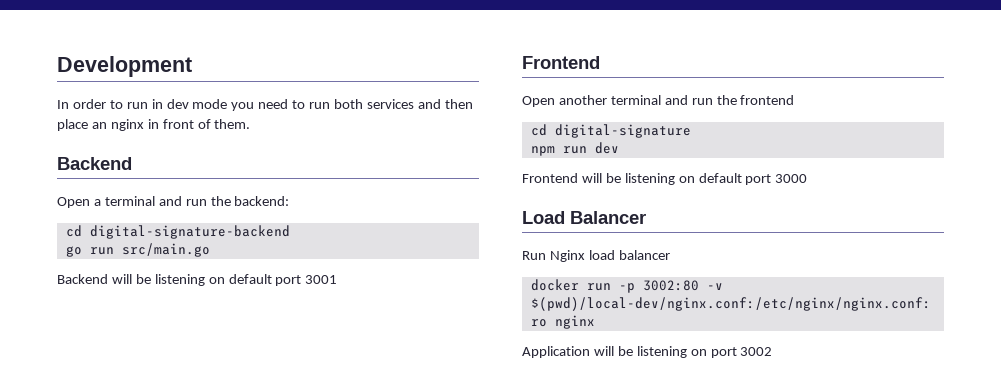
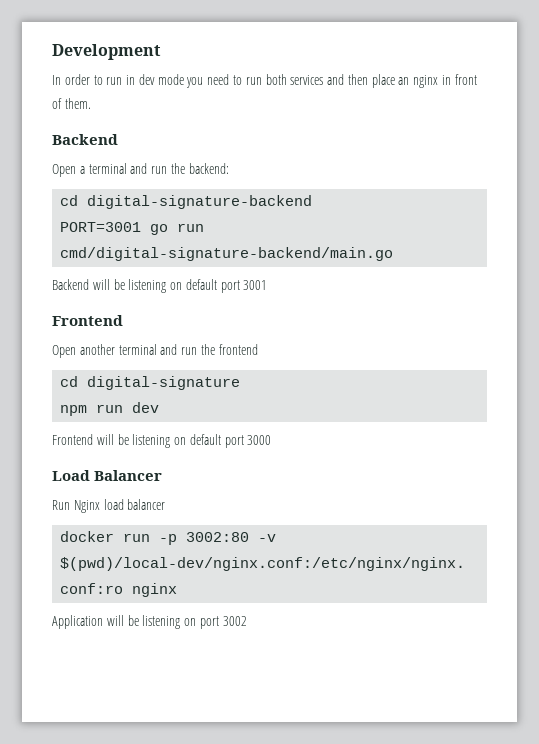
- go run src/main.go
+ PORT=3001 go run cmd/digital-signature-backend/main.go

